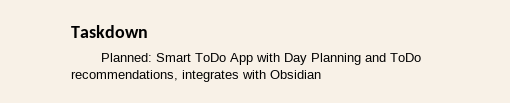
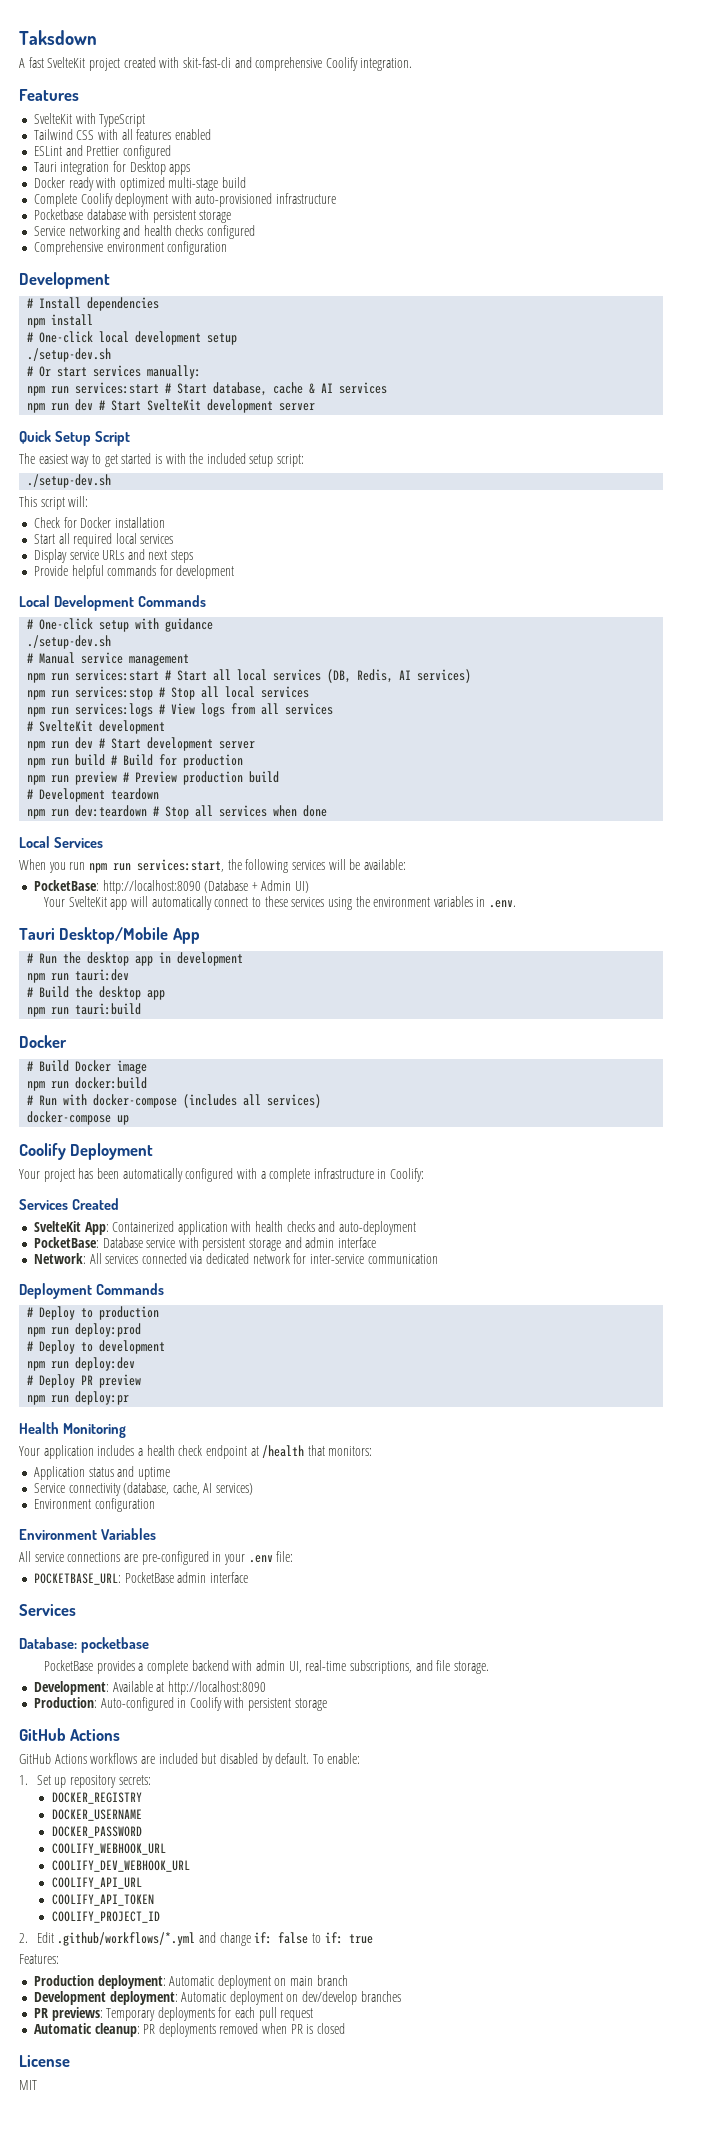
- Taskdown
- Planned: Smart ToDo App with Day Planning and ToDo recommendations, integrates with Obsidian
+ Taksdown
+ A fast SvelteKit project created with skit-fast-cli and comprehensive Coolify integration.
+ Features
+ SvelteKit with TypeScript
+ Tailwind CSS with all features enabled
+ ESLint and Prettier configured
+ Tauri integration for Desktop apps
+ Docker ready with optimized multi-stage build
+ Complete Coolify deployment with auto-provisioned infrastructure
+ Pocketbase database with persistent storage
+ Service networking and health checks configured
+ Comprehensive environment configuration
+ Development
+ # Install dependencies
+ npm install
+ # One-click local development setup
+ ./setup-dev.sh
+ # Or start services manually:
+ npm run services:start # Start database, cache & AI services
+ npm run dev # Start SvelteKit development server
+ Quick Setup Script
+ The easiest way to get started is with the included setup script:
+ ./setup-dev.sh
+ This script will:
+ Check for Docker installation
+ Start all required local services
+ Display service URLs and next steps
+ Provide helpful commands for development
+ Local Development Commands
+ # One-click setup with guidance
+ ./setup-dev.sh
+ # Manual service management
+ npm run services:start # Start all local services (DB, Redis, AI services)
+ npm run services:stop # Stop all local services
+ npm run services:logs # View logs from all services
+ # SvelteKit development
+ npm run dev # Start development server
+ npm run build # Build for production
+ npm run preview # Preview production build
+ # Development teardown
+ npm run dev:teardown # Stop all services when done
+ Local Services
+ When you run npm run services:start, the following services will be available:
+ PocketBase: http://localhost:8090 (Database + Admin UI)
+ Your SvelteKit app will automatically connect to these services using the environment variables in .env.
+ Tauri Desktop/Mobile App
+ # Run the desktop app in development
+ npm run tauri:dev
+ # Build the desktop app
+ npm run tauri:build
+ Docker
+ # Build Docker image
+ npm run docker:build
+ # Run with docker-compose (includes all services)
+ docker-compose up
+ Coolify Deployment
+ Your project has been automatically configured with a complete infrastructure in Coolify:
+ Services Created
+ SvelteKit App: Containerized application with health checks and auto-deployment
+ PocketBase: Database service with persistent storage and admin interface
+ Network: All services connected via dedicated network for inter-service communication
+ Deployment Commands
+ # Deploy to production
+ npm run deploy:prod
+ # Deploy to development
+ npm run deploy:dev
+ # Deploy PR preview
+ npm run deploy:pr
+ Health Monitoring
+ Your application includes a health check endpoint at /health that monitors:
+ Application status and uptime
+ Service connectivity (database, cache, AI services)
+ Environment configuration
+ Environment Variables
+ All service connections are pre-configured in your .env file:
+ POCKETBASE_URL: PocketBase admin interface
+ Services
+ Database: pocketbase
+ PocketBase provides a complete backend with admin UI, real-time subscriptions, and file storage.
+ Development: Available at http://localhost:8090
+ Production: Auto-configured in Coolify with persistent storage
+ GitHub Actions
+ GitHub Actions workflows are included but disabled by default. To enable:
+ 1. Set up repository secrets:
+ DOCKER_REGISTRY
+ DOCKER_USERNAME
+ DOCKER_PASSWORD
+ COOLIFY_WEBHOOK_URL
+ COOLIFY_DEV_WEBHOOK_URL
+ COOLIFY_API_URL
+ COOLIFY_API_TOKEN
+ COOLIFY_PROJECT_ID
+ 2. Edit .github/workflows/*.yml and change if: false to if: true
+ Features:
+ Production deployment: Automatic deployment on main branch
+ Development deployment: Automatic deployment on dev/develop branches
+ PR previews: Temporary deployments for each pull request
+ Automatic cleanup: PR deployments removed when PR is closed
+ License
+ MIT

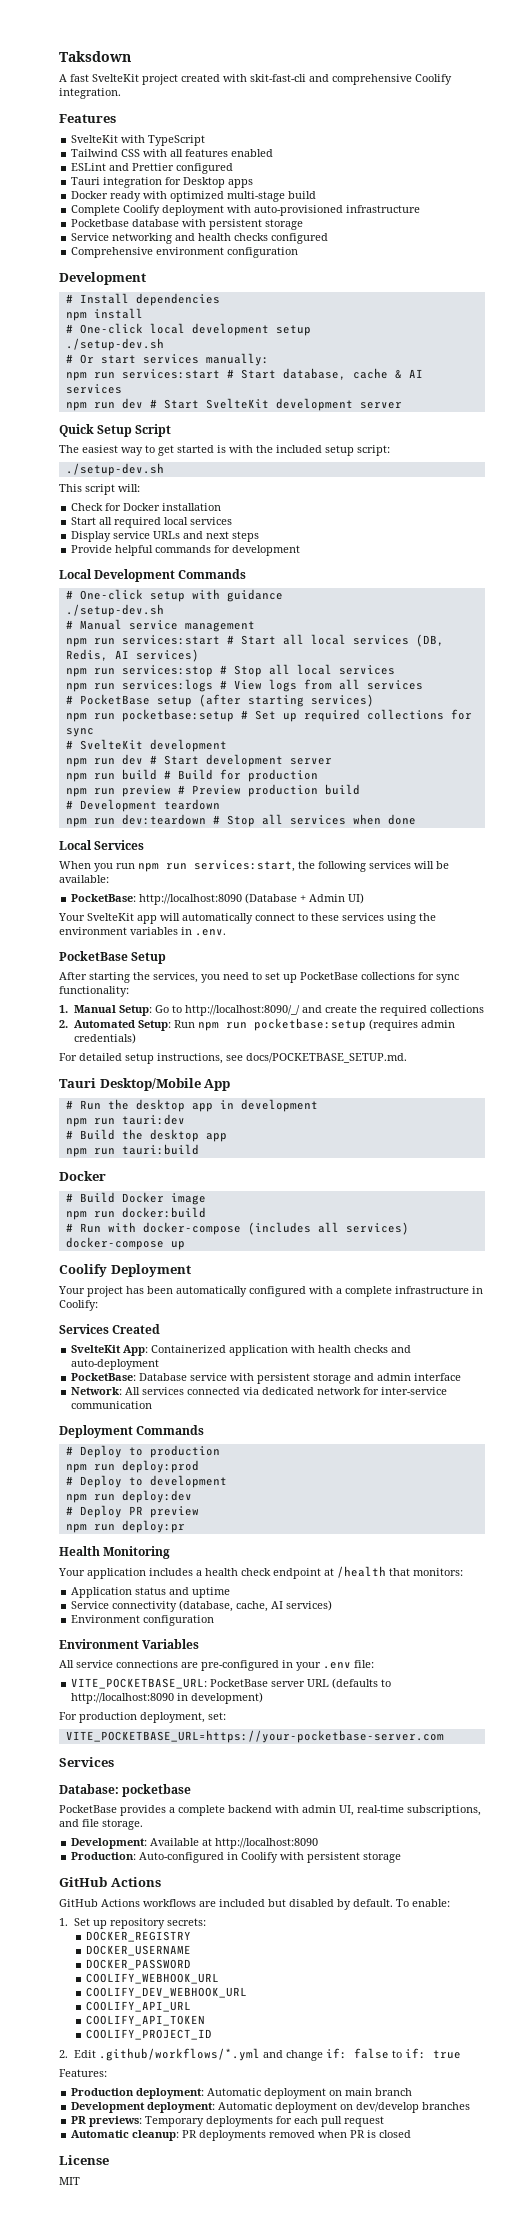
+ # PocketBase setup (after starting services)
+ npm run pocketbase:setup # Set up required collections for sync
+ PocketBase Setup
+ After starting the services, you need to set up PocketBase collections for sync functionality:
+ 1. Manual Setup: Go to http://localhost:8090/_/ and create the required collections
+ 2. Automated Setup: Run npm run pocketbase:setup (requires admin credentials)
+ For detailed setup instructions, see docs/POCKETBASE_SETUP.md.
- POCKETBASE_URL: PocketBase admin interface
+ VITE_POCKETBASE_URL: PocketBase server URL (defaults to http://localhost:8090 in development)
+ For production deployment, set:
+ VITE_POCKETBASE_URL=https://your-pocketbase-server.com

